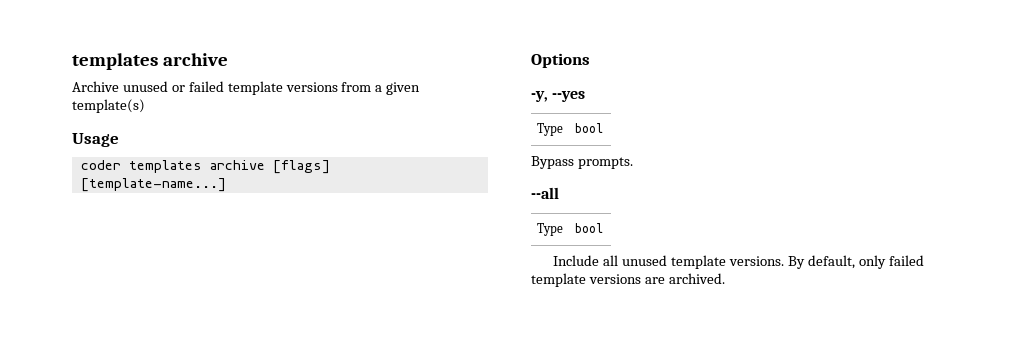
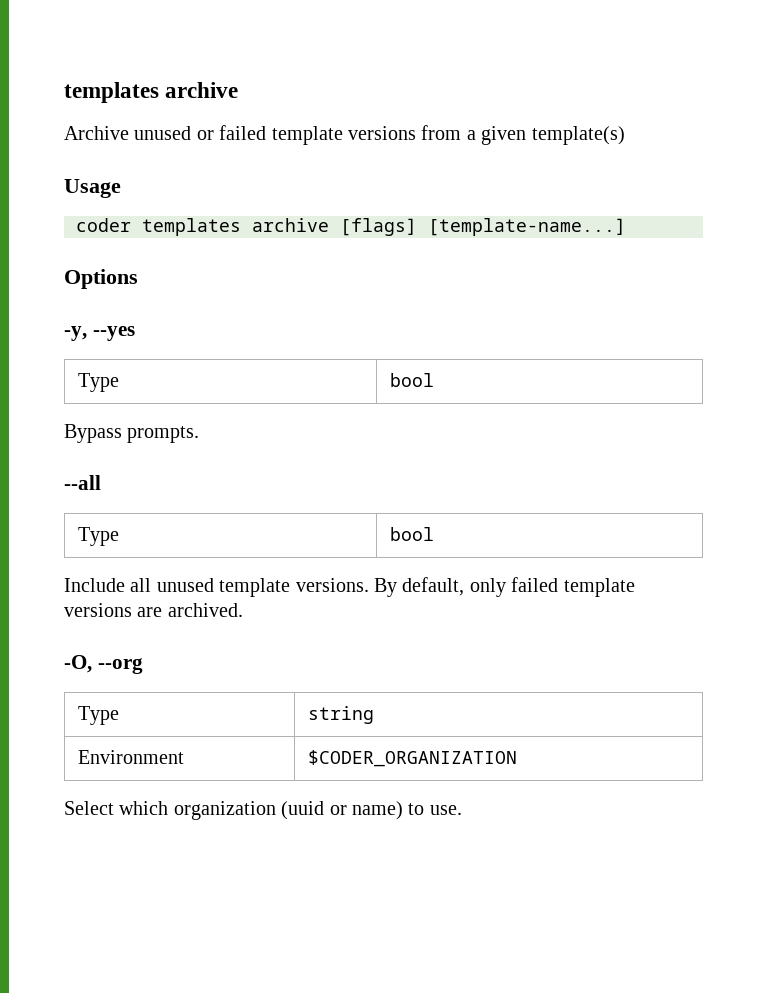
+ -O, --org
+ Type | string
+ Environment | $CODER_ORGANIZATION
+ Select which organization (uuid or name) to use.

